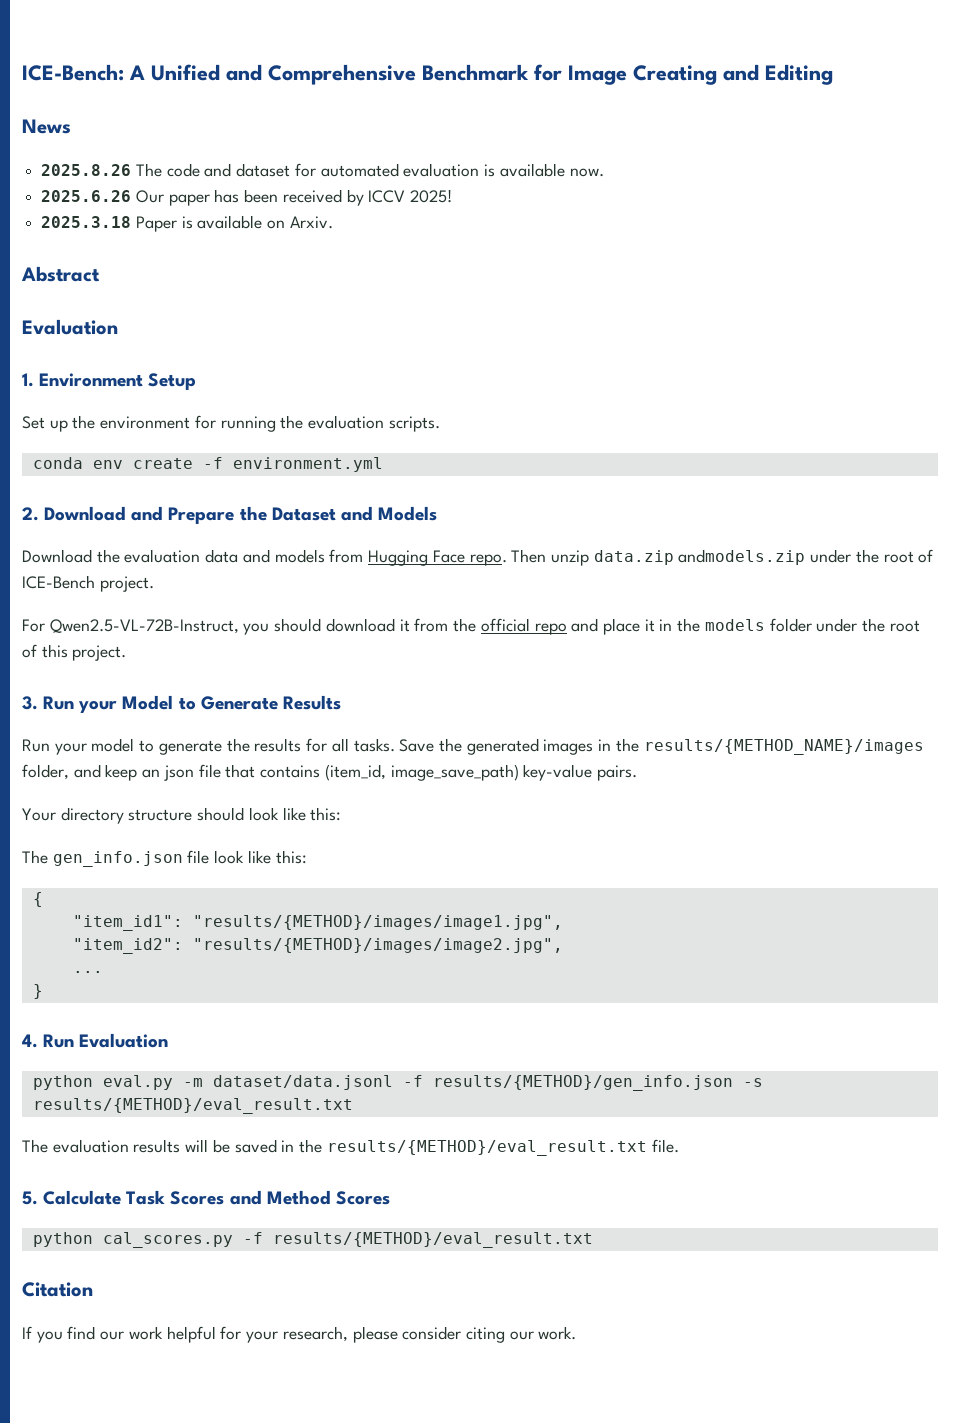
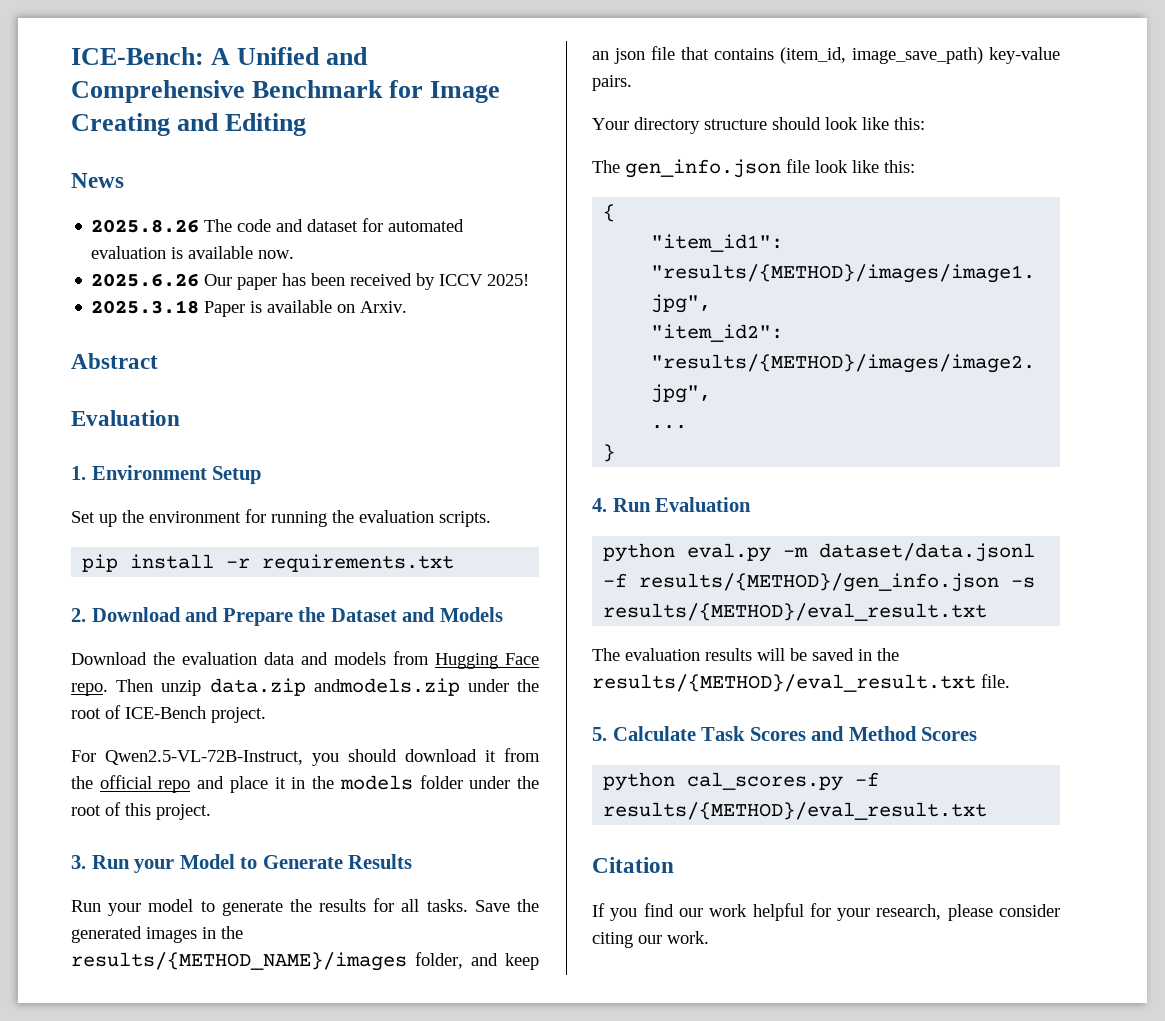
- conda env create -f environment.yml
+ pip install -r requirements.txt

